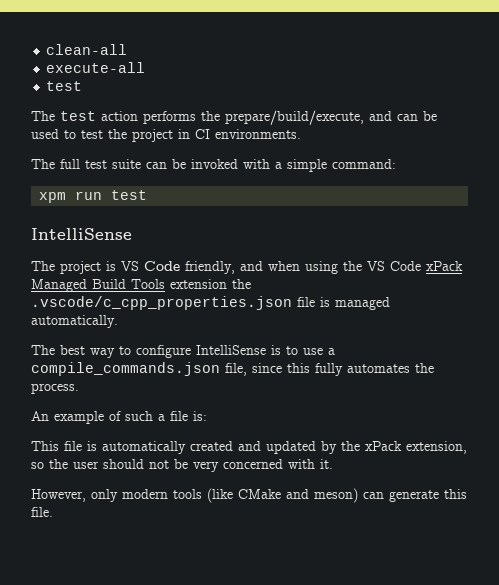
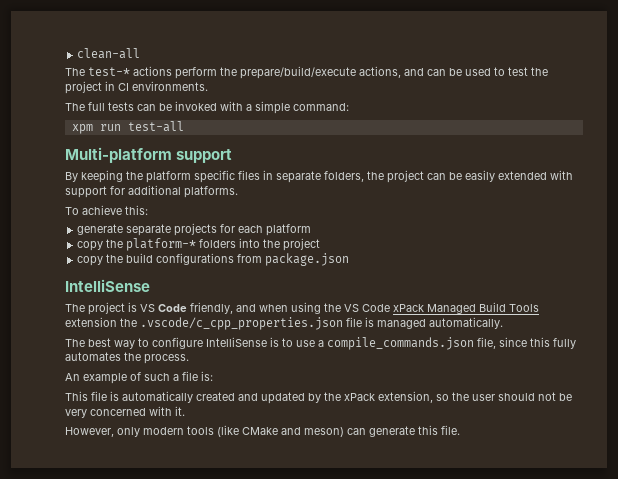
- execute-all
- test
- The test action performs the prepare/build/execute, and can be used to test the project in CI environments.
+ The test-* actions perform the prepare/build/execute actions, and can be used to test the project in CI environments.
- The full test suite can be invoked with a simple command:
+ The full tests can be invoked with a simple command:
- xpm run test
+ xpm run test-all
+ Multi-platform support
+ By keeping the platform specific files in separate folders, the project can be easily extended with support for additional platforms.
+ To achieve this:
+ generate separate projects for each platform
+ copy the platform-* folders into the project
+ copy the build configurations from package.json

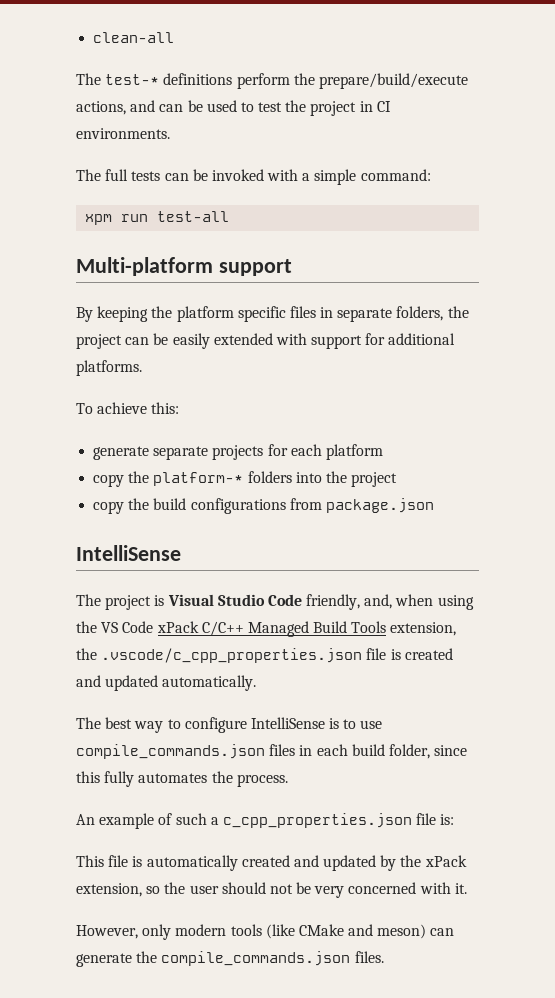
- The test-* actions perform the prepare/build/execute actions, and can be used to test the project in CI environments.
+ The test-* definitions perform the prepare/build/execute actions, and can be used to test the project in CI environments.
- The project is VS Code friendly, and when using the VS Code xPack Managed Build Tools extension the .vscode/c_cpp_properties.json file is managed automatically.
+ The project is Visual Studio Code friendly, and, when using the VS Code xPack C/C++ Managed Build Tools extension, the .vscode/c_cpp_properties.json file is created and updated automatically.
- The best way to configure IntelliSense is to use a compile_commands.json file, since this fully automates the process.
+ The best way to configure IntelliSense is to use compile_commands.json files in each build folder, since this fully automates the process.
- An example of such a file is:
+ An example of such a c_cpp_properties.json file is:
- However, only modern tools (like CMake and meson) can generate this file.
+ However, only modern tools (like CMake and meson) can generate the compile_commands.json files.

